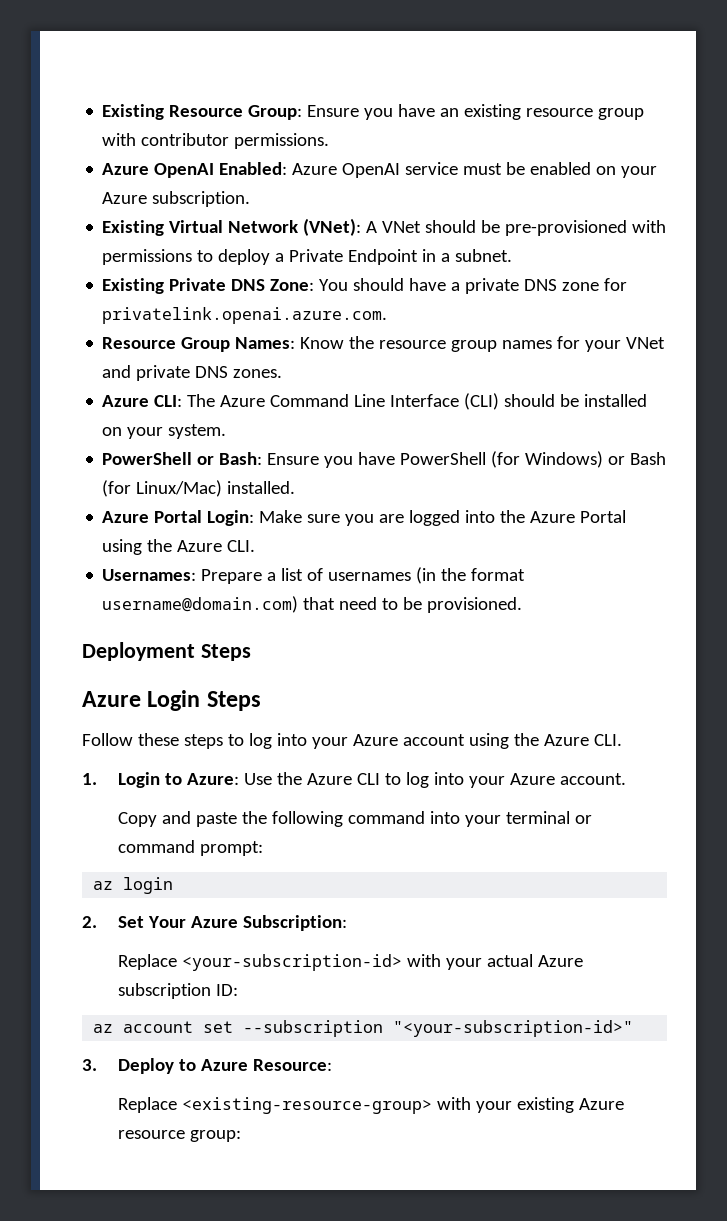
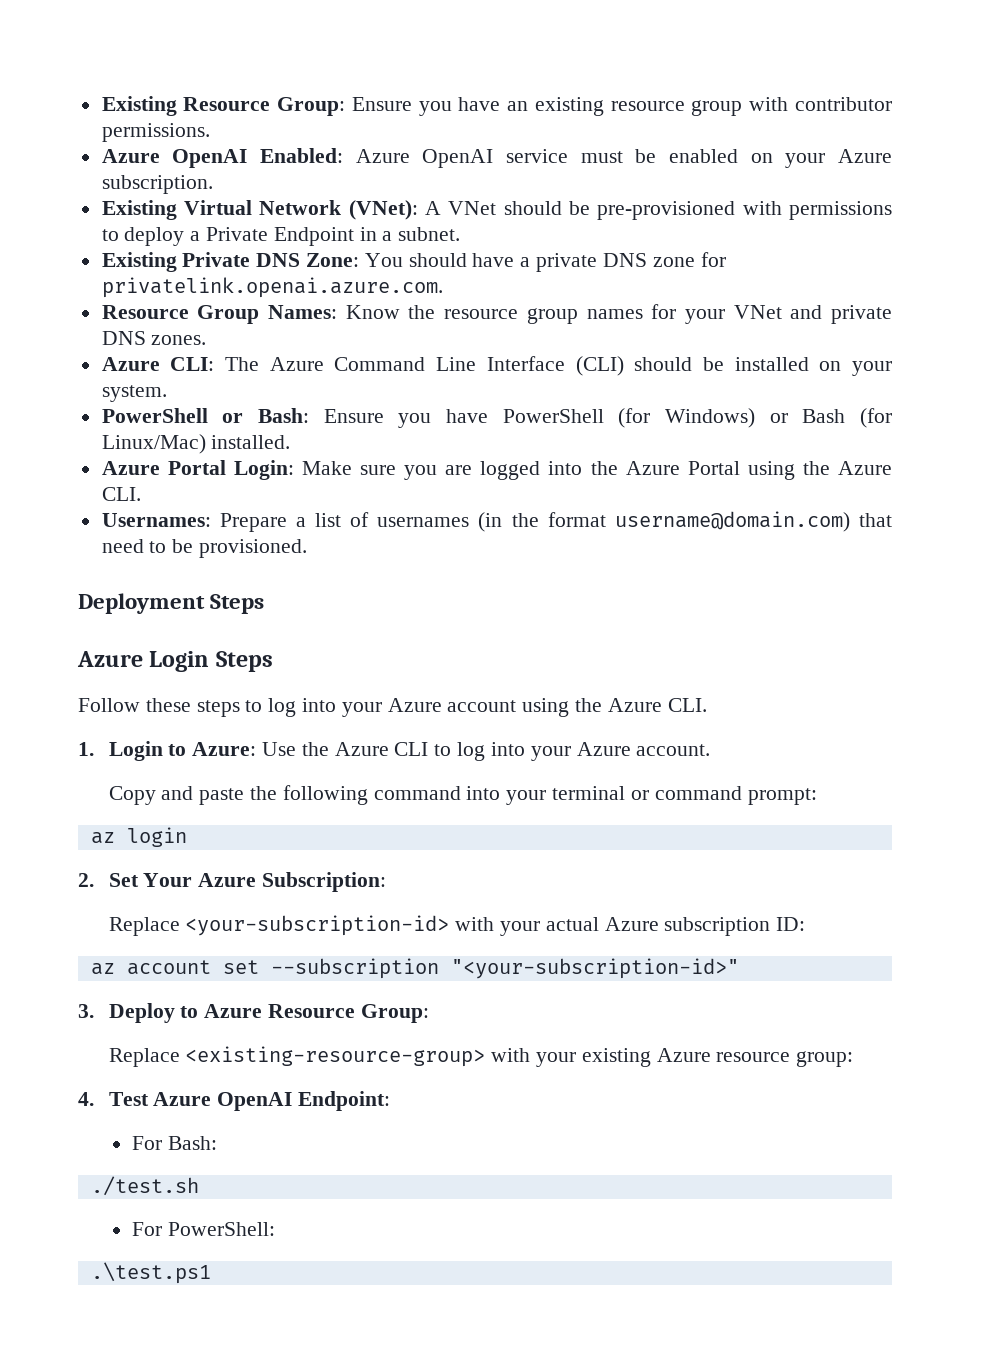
- 3. Deploy to Azure Resource:
+ 3. Deploy to Azure Resource Group:
+ 4. Test Azure OpenAI Endpoint:
+ For Bash:
+ ./test.sh
+ For PowerShell:
+ .\test.ps1

